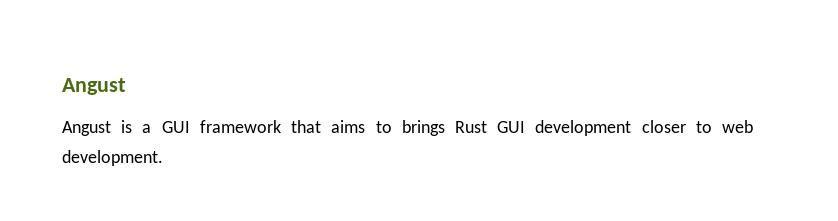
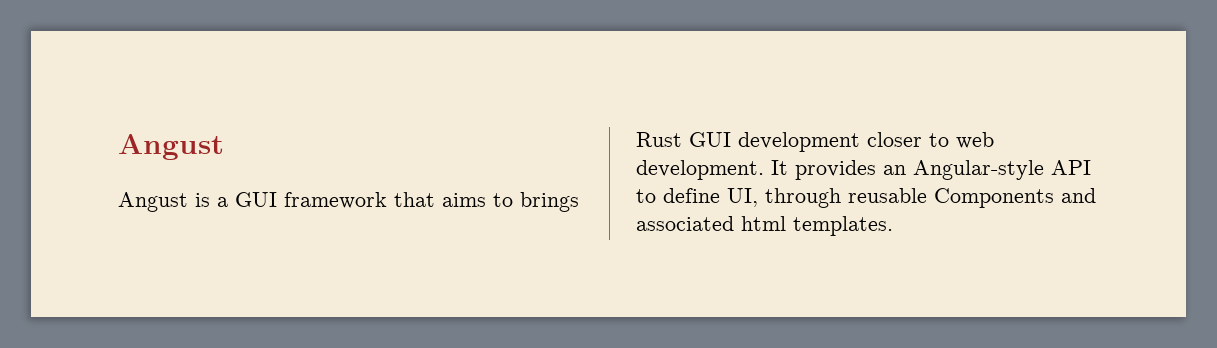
+ It provides an Angular-style API to define UI, through reusable Components and associated html templates.

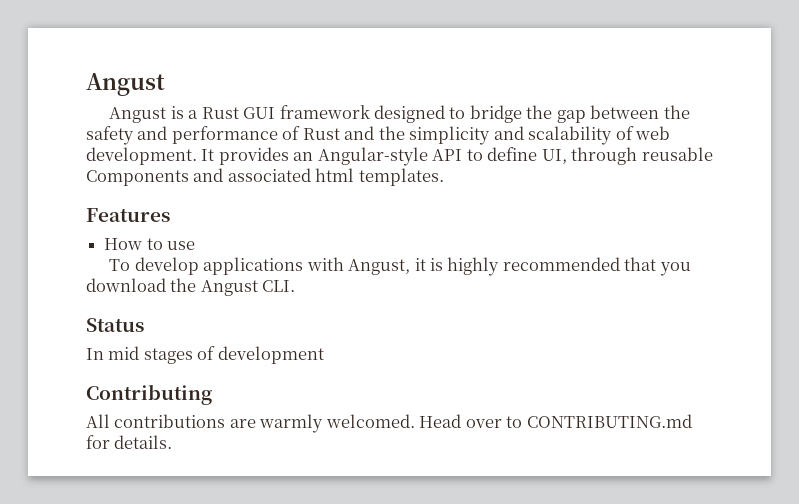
- Angust is a GUI framework that aims to brings Rust GUI development closer to web development.
+ Angust is a Rust GUI framework designed to bridge the gap between the safety and performance of Rust and the simplicity and scalability of web development.
+ Features
+ How to use
+ To develop applications with Angust, it is highly recommended that you download the Angust CLI.
+ Status
+ In mid stages of development
+ Contributing
+ All contributions are warmly welcomed. Head over to CONTRIBUTING.md for details.

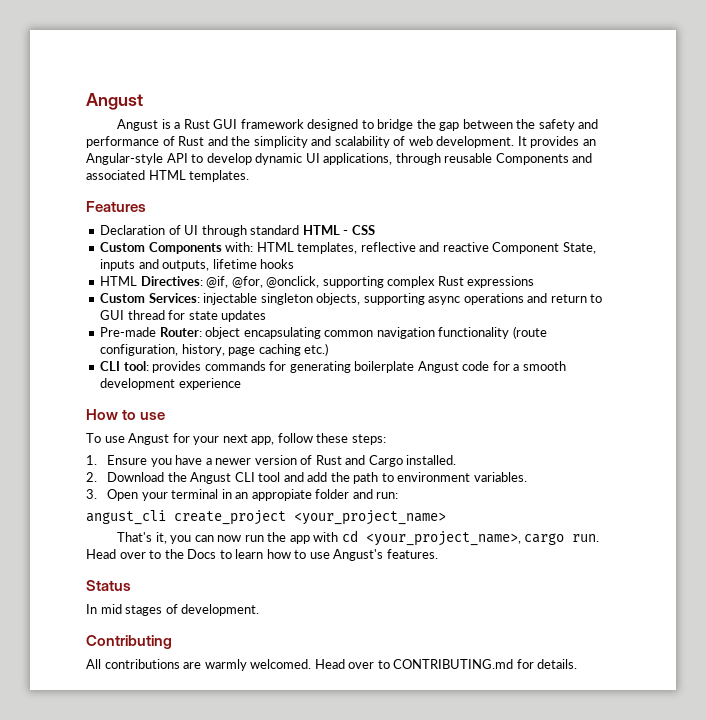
- It provides an Angular-style API to define UI, through reusable Components and associated html templates.
+ It provides an Angular-style API to develop dynamic UI applications, through reusable Components and associated HTML templates.
+ Declaration of UI through standard HTML - CSS
+ Custom Components with: HTML templates, reflective and reactive Component State, inputs and outputs, lifetime hooks
+ HTML Directives: @if, @for, @onclick, supporting complex Rust expressions
+ Custom Services: injectable singleton objects, supporting async operations and return to GUI thread for state updates
+ Pre-made Router: object encapsulating common navigation functionality (route configuration, history, page caching etc.)
+ CLI tool: provides commands for generating boilerplate Angust code for a smooth development experience
  How to use
- To develop applications with Angust, it is highly recommended that you download the Angust CLI.
+ To use Angust for your next app, follow these steps:
+ 1. Ensure you have a newer version of Rust and Cargo installed.
+ 2. Download the Angust CLI tool and add the path to environment variables.
+ 3. Open your terminal in an appropiate folder and run:
+ angust_cli create_project <your_project_name>
+ That's it, you can now run the app with cd <your_project_name>, cargo run. Head over to the Docs to learn how to use Angust's features.
- In mid stages of development
+ In mid stages of development.

